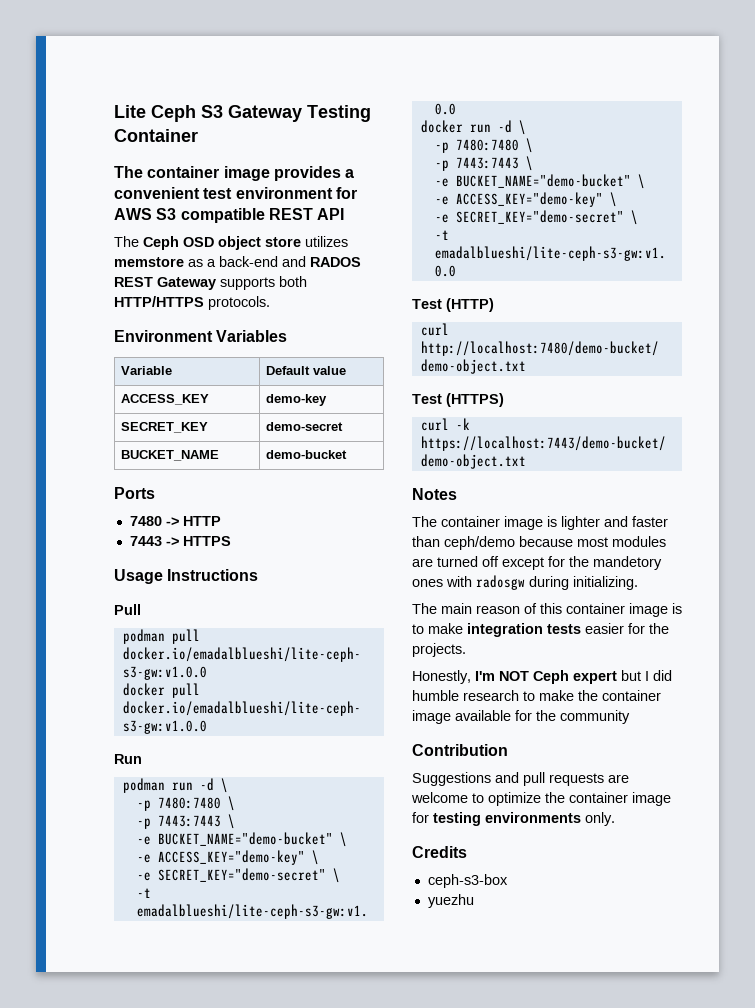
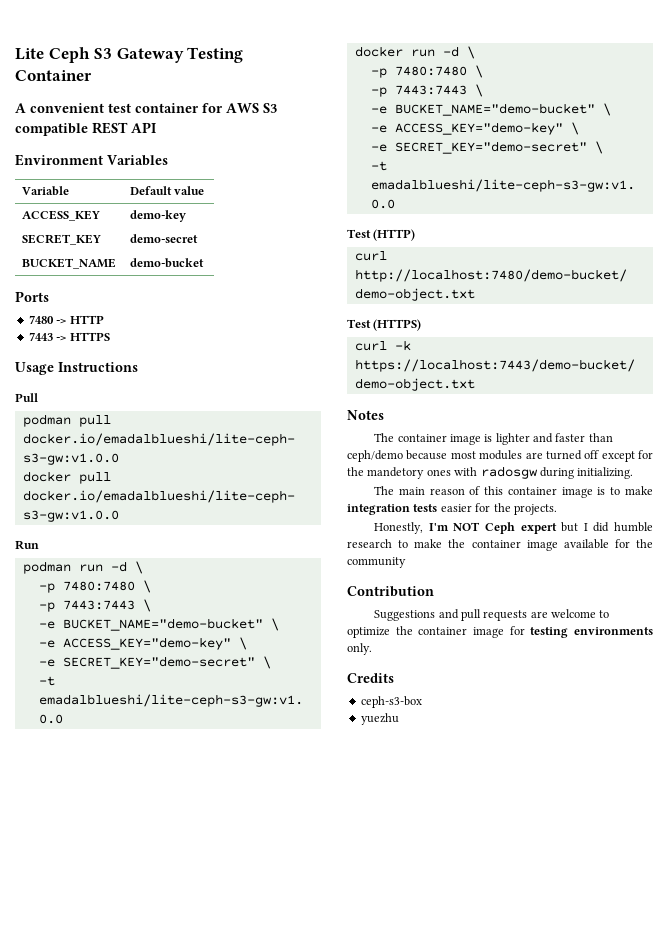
- The container image provides a convenient test environment for AWS S3 compatible REST API
+ A convenient test container for AWS S3 compatible REST API
- The Ceph OSD object store utilizes memstore as a back-end and RADOS REST Gateway supports both HTTP/HTTPS protocols.

